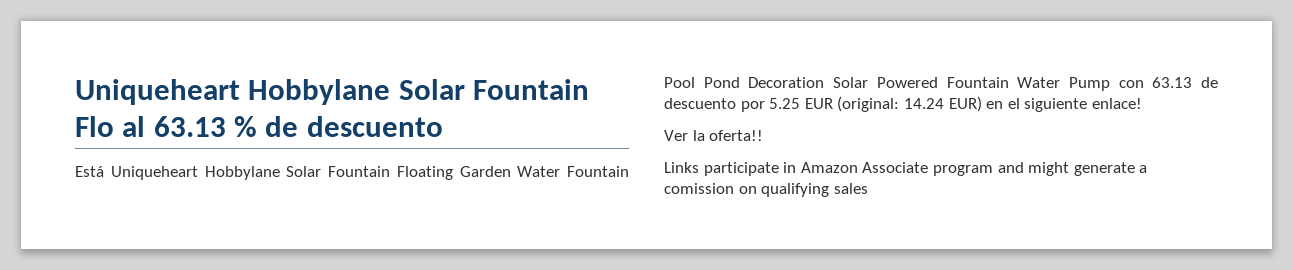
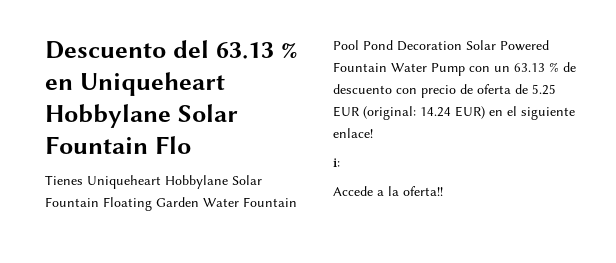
- Uniqueheart Hobbylane Solar Fountain Flo al 63.13 % de descuento
- Está Uniqueheart Hobbylane Solar Fountain Floating Garden Water Fountain Pool Pond Decoration Solar Powered Fountain Water Pump con 63.13 de descuento por 5.25 EUR (original: 14.24 EUR) en el siguiente enlace!
+ Descuento del 63.13 % en Uniqueheart Hobbylane Solar Fountain Flo
+ Tienes Uniqueheart Hobbylane Solar Fountain Floating Garden Water Fountain Pool Pond Decoration Solar Powered Fountain Water Pump con un 63.13 % de descuento con precio de oferta de 5.25 EUR (original: 14.24 EUR) en el siguiente enlace!
- Ver la oferta!!
+ ℹ:
+ Accede a la oferta!!
- Links participate in Amazon Associate program and might generate a comission on qualifying sales

